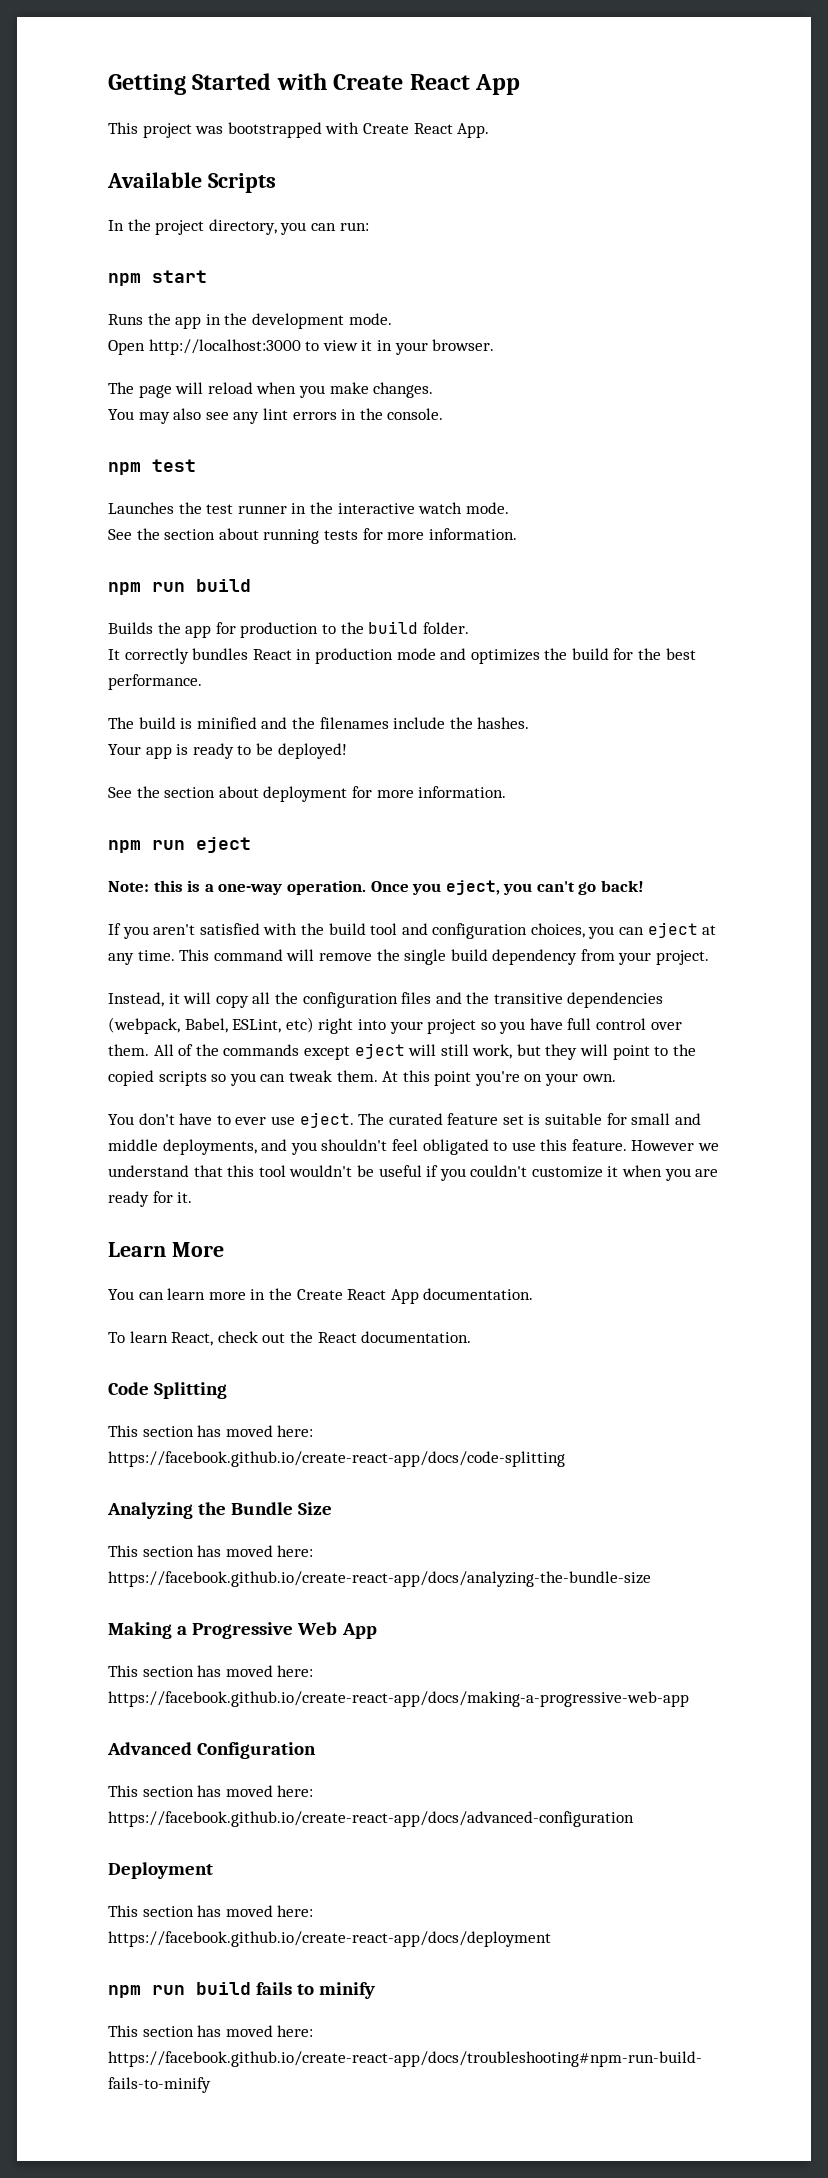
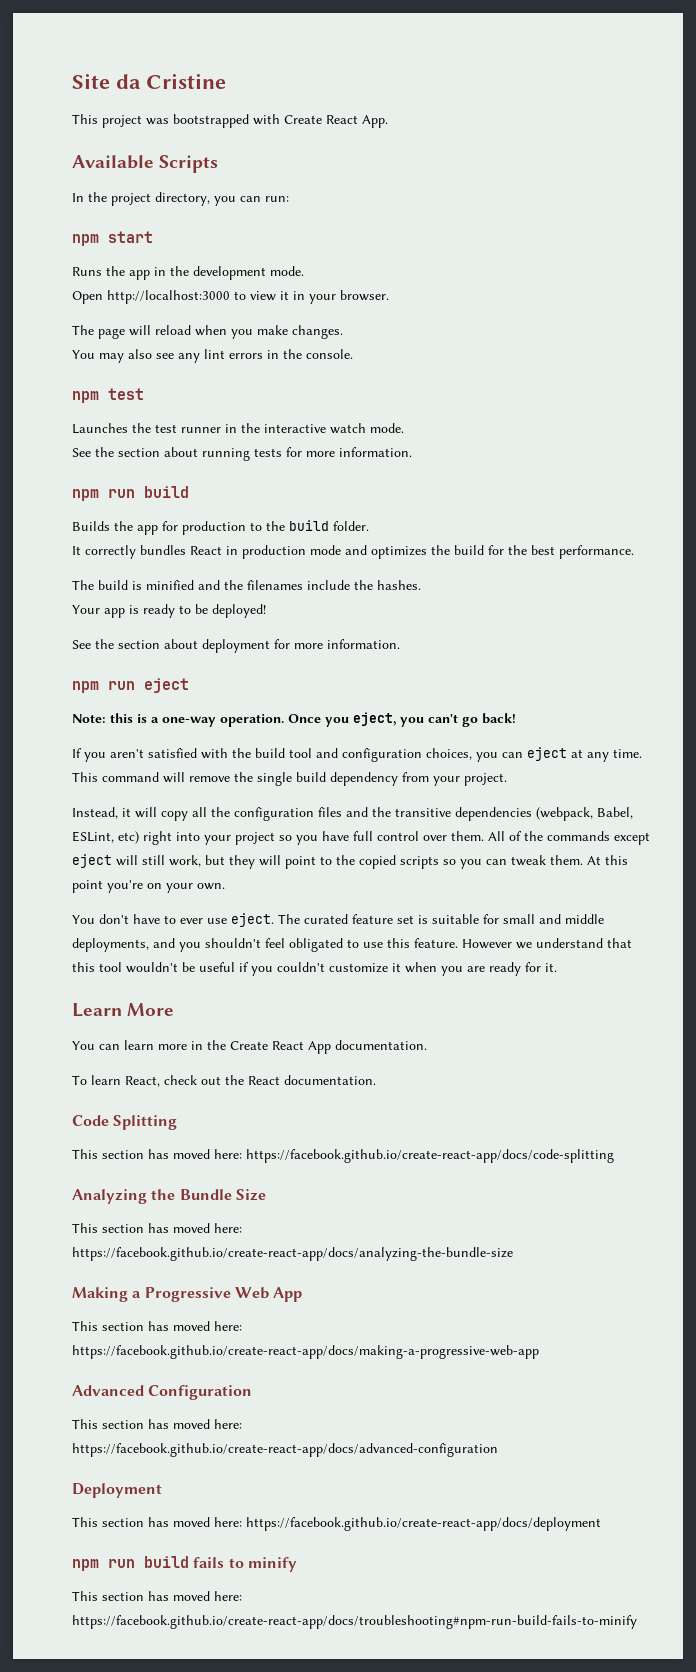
- Getting Started with Create React App
+ Site da Cristine

